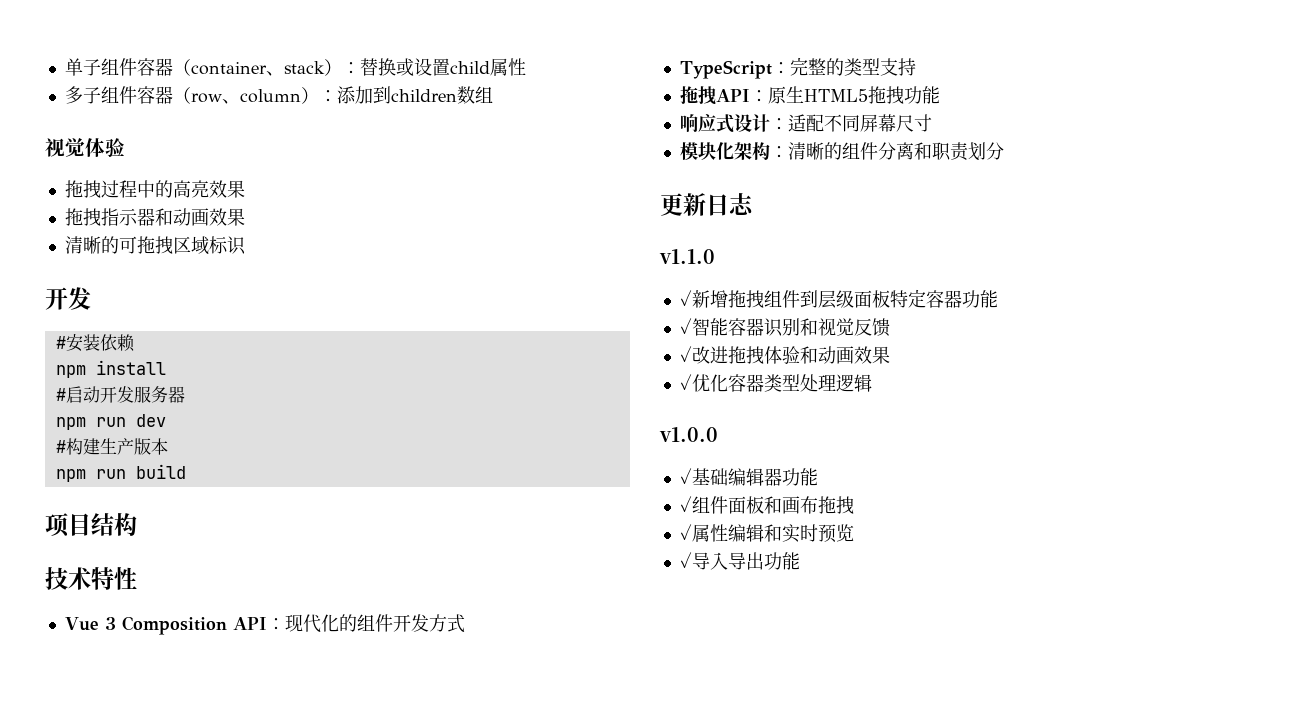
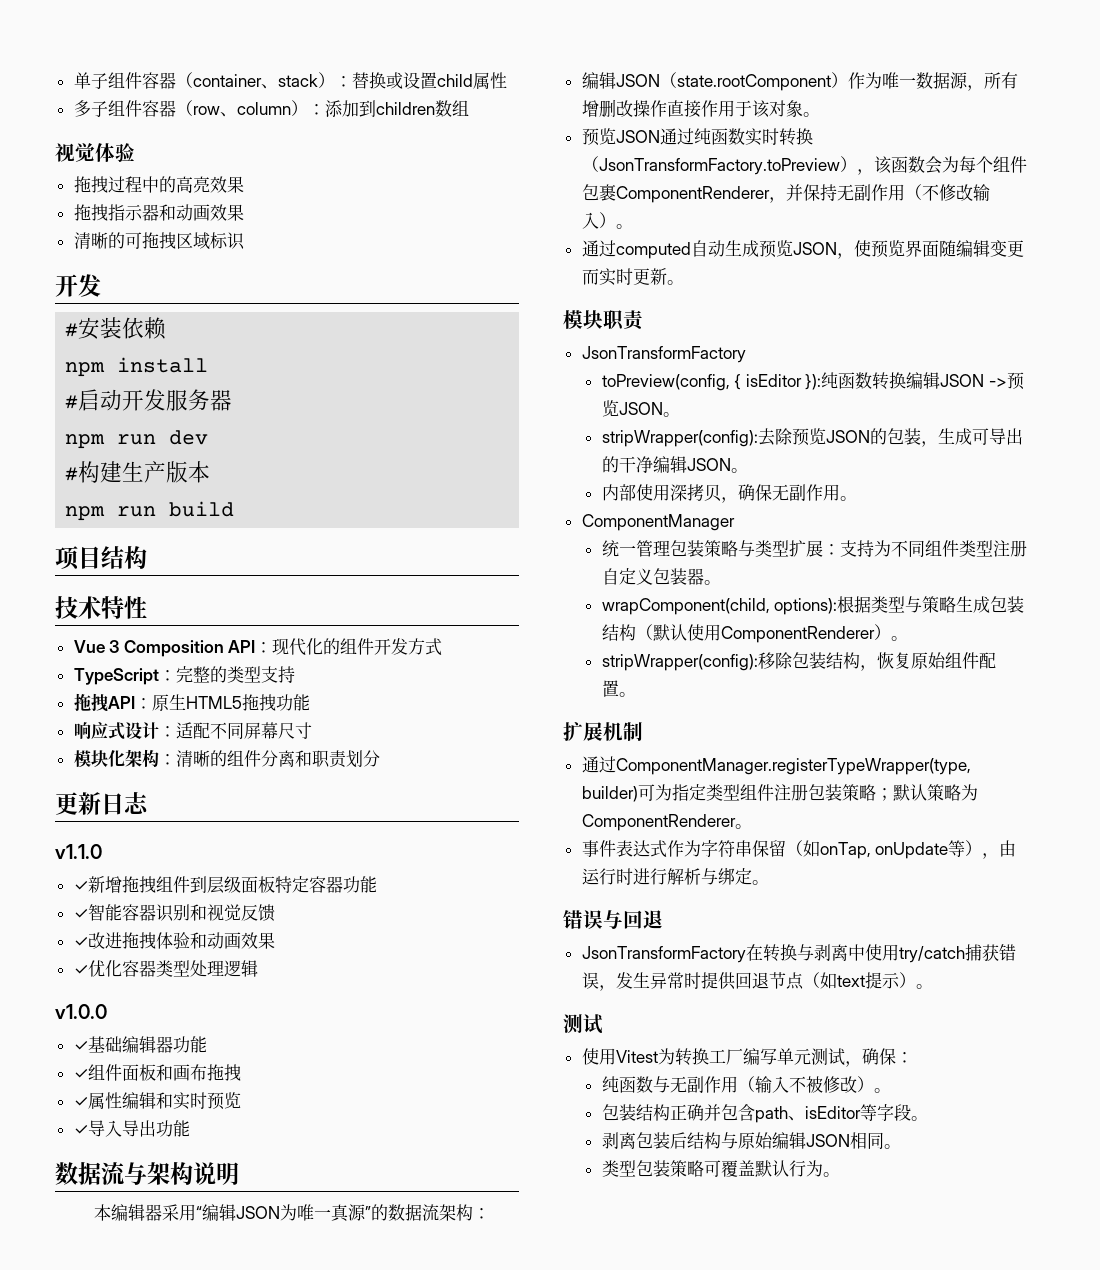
+ 数据流与架构说明
+ 本编辑器采用“编辑JSON为唯一真源”的数据流架构：
+ 编辑JSON（state.rootComponent）作为唯一数据源，所有增删改操作直接作用于该对象。
+ 预览JSON通过纯函数实时转换（JsonTransformFactory.toPreview），该函数会为每个组件包裹ComponentRenderer，并保持无副作用（不修改输入）。
+ 通过computed自动生成预览JSON，使预览界面随编辑变更而实时更新。
+ 模块职责
+ JsonTransformFactory
+ toPreview(config, { isEditor }):纯函数转换编辑JSON ->预览JSON。
+ stripWrapper(config):去除预览JSON的包装，生成可导出的干净编辑JSON。
+ 内部使用深拷贝，确保无副作用。
+ ComponentManager
+ 统一管理包装策略与类型扩展：支持为不同组件类型注册自定义包装器。
+ wrapComponent(child, options):根据类型与策略生成包装结构（默认使用ComponentRenderer）。
+ stripWrapper(config):移除包装结构，恢复原始组件配置。
+ 扩展机制
+ 通过ComponentManager.registerTypeWrapper(type, builder)可为指定类型组件注册包装策略；默认策略为ComponentRenderer。
+ 事件表达式作为字符串保留（如onTap, onUpdate等），由运行时进行解析与绑定。
+ 错误与回退
+ JsonTransformFactory在转换与剥离中使用try/catch捕获错误，发生异常时提供回退节点（如text提示）。
+ 测试
+ 使用Vitest为转换工厂编写单元测试，确保：
+ 纯函数与无副作用（输入不被修改）。
+ 包装结构正确并包含path、isEditor等字段。
+ 剥离包装后结构与原始编辑JSON相同。
+ 类型包装策略可覆盖默认行为。

